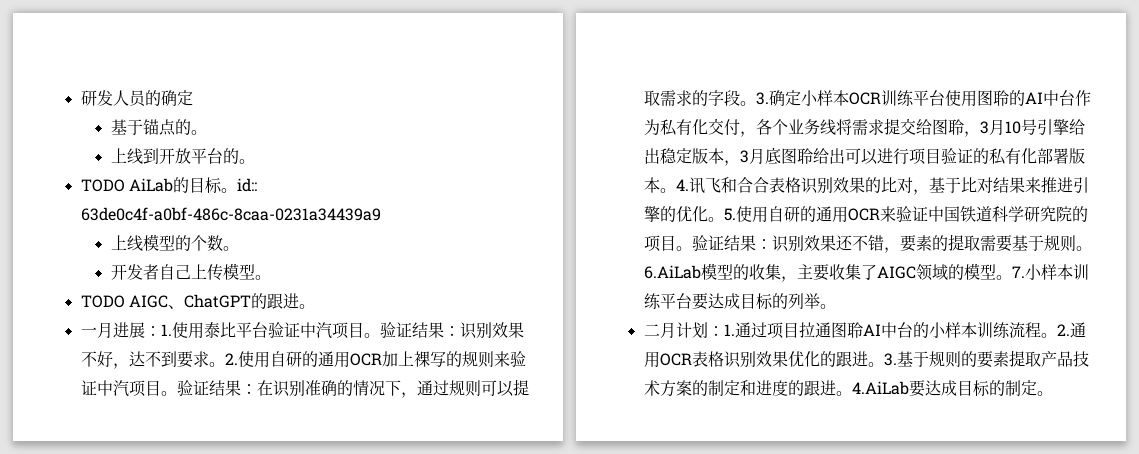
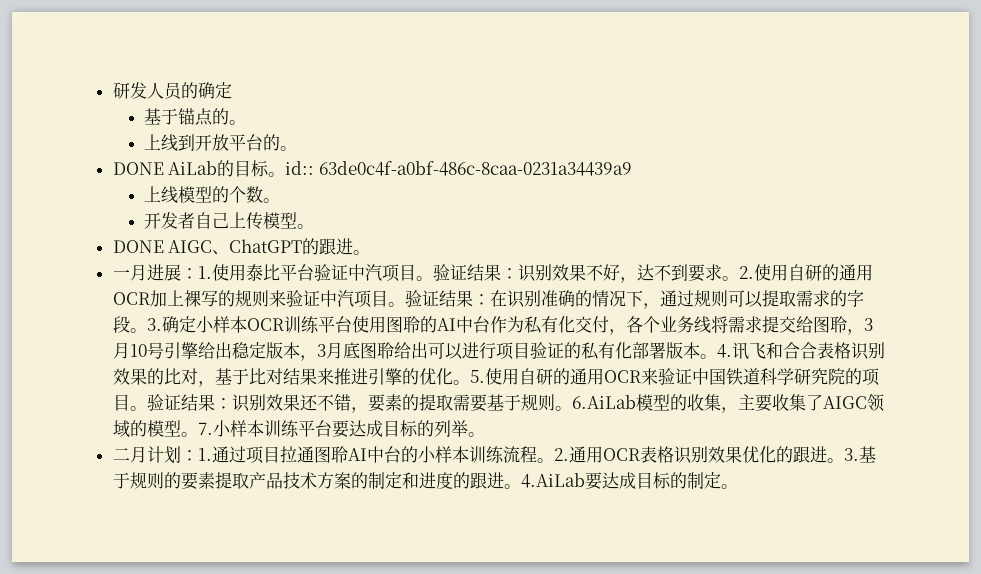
- TODO AiLab的目标。id:: 63de0c4f-a0bf-486c-8caa-0231a34439a9
+ DONE AiLab的目标。id:: 63de0c4f-a0bf-486c-8caa-0231a34439a9
- TODO AIGC、ChatGPT的跟进。
+ DONE AIGC、ChatGPT的跟进。

